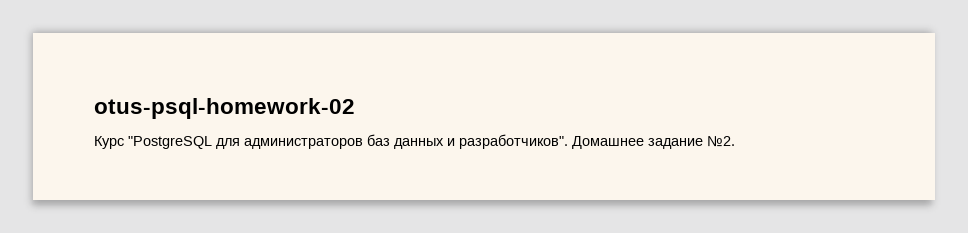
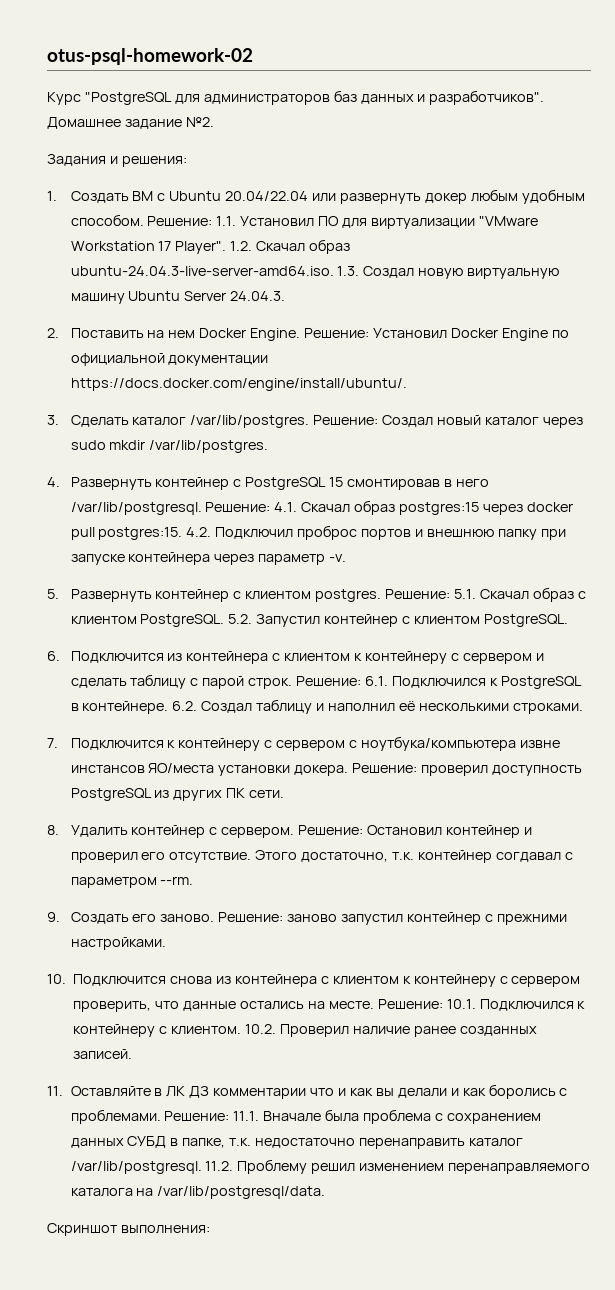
+ Задания и решения:
+ 1. Создать ВМ с Ubuntu 20.04/22.04 или развернуть докер любым удобным способом. Решение: 1.1. Установил ПО для виртуализации "VMware Workstation 17 Player". 1.2. Скачал образ ubuntu-24.04.3-live-server-amd64.iso. 1.3. Создал новую виртуальную машину Ubuntu Server 24.04.3.
+ 2. Поставить на нем Docker Engine. Решение: Установил Docker Engine по официальной документации https://docs.docker.com/engine/install/ubuntu/.
+ 3. Сделать каталог /var/lib/postgres. Решение: Создал новый каталог через sudo mkdir /var/lib/postgres.
+ 4. Развернуть контейнер с PostgreSQL 15 смонтировав в него /var/lib/postgresql. Решение: 4.1. Скачал образ postgres:15 через docker pull postgres:15. 4.2. Подключил проброс портов и внешнюю папку при запуске контейнера через параметр -v.
+ 5. Развернуть контейнер с клиентом postgres. Решение: 5.1. Скачал образ с клиентом PostgreSQL. 5.2. Запустил контейнер с клиентом PostgreSQL.
+ 6. Подключится из контейнера с клиентом к контейнеру с сервером и сделать таблицу с парой строк. Решение: 6.1. Подключился к PostgreSQL в контейнере. 6.2. Создал таблицу и наполнил её несколькими строками.
+ 7. Подключится к контейнеру с сервером с ноутбука/компьютера извне инстансов ЯО/места установки докера. Решение: проверил доступность PostgreSQL из других ПК сети.
+ 8. Удалить контейнер с сервером. Решение: Остановил контейнер и проверил его отсутствие. Этого достаточно, т.к. контейнер согдавал с параметром --rm.
+ 9. Создать его заново. Решение: заново запустил контейнер с прежними настройками.
+ 10. Подключится снова из контейнера с клиентом к контейнеру с сервером проверить, что данные остались на месте. Решение: 10.1. Подключился к контейнеру с клиентом. 10.2. Проверил наличие ранее созданных записей.
+ 11. Оставляйте в ЛК ДЗ комментарии что и как вы делали и как боролись с проблемами. Решение: 11.1. Вначале была проблема с сохранением данных СУБД в папке, т.к. недостаточно перенаправить каталог /var/lib/postgresql. 11.2. Проблему решил изменением перенаправляемого каталога на /var/lib/postgresql/data.
+ Скриншот выполнения:

